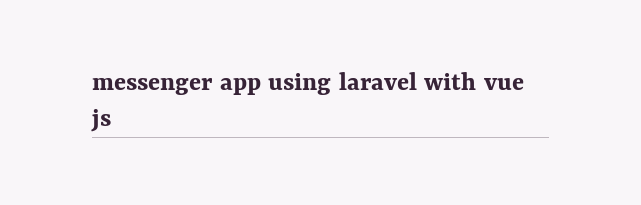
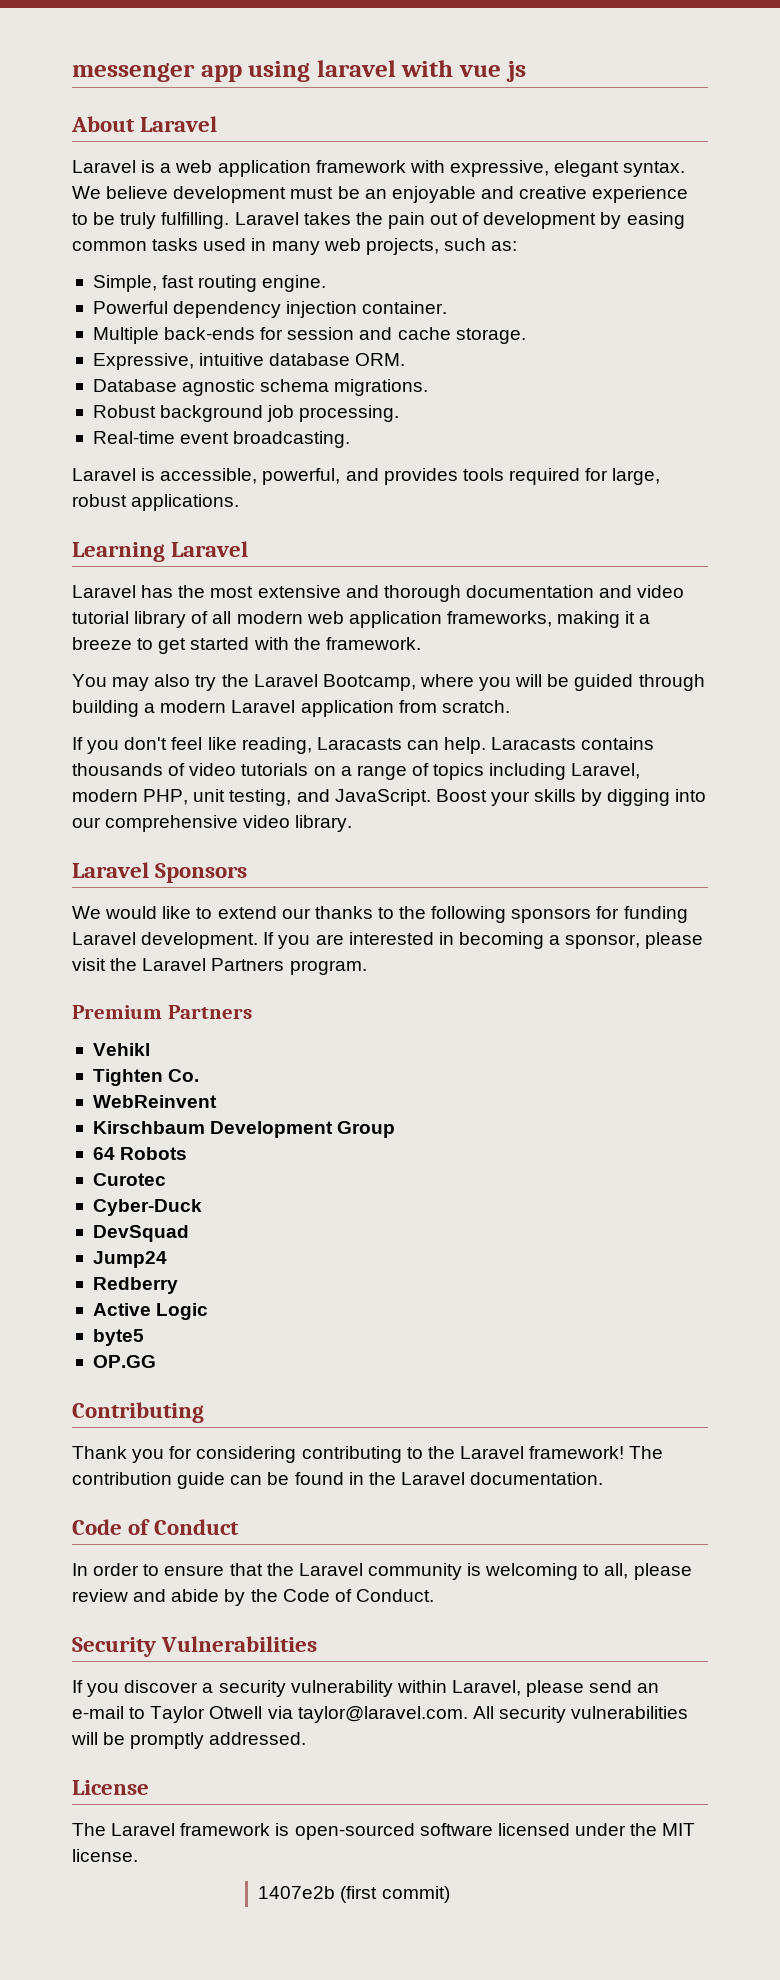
+ About Laravel
+ Laravel is a web application framework with expressive, elegant syntax. We believe development must be an enjoyable and creative experience to be truly fulfilling. Laravel takes the pain out of development by easing common tasks used in many web projects, such as:
+ Simple, fast routing engine.
+ Powerful dependency injection container.
+ Multiple back-ends for session and cache storage.
+ Expressive, intuitive database ORM.
+ Database agnostic schema migrations.
+ Robust background job processing.
+ Real-time event broadcasting.
+ Laravel is accessible, powerful, and provides tools required for large, robust applications.
+ Learning Laravel
+ Laravel has the most extensive and thorough documentation and video tutorial library of all modern web application frameworks, making it a breeze to get started with the framework.
+ You may also try the Laravel Bootcamp, where you will be guided through building a modern Laravel application from scratch.
+ If you don't feel like reading, Laracasts can help. Laracasts contains thousands of video tutorials on a range of topics including Laravel, modern PHP, unit testing, and JavaScript. Boost your skills by digging into our comprehensive video library.
+ Laravel Sponsors
+ We would like to extend our thanks to the following sponsors for funding Laravel development. If you are interested in becoming a sponsor, please visit the Laravel Partners program.
+ Premium Partners
+ Vehikl
+ Tighten Co.
+ WebReinvent
+ Kirschbaum Development Group
+ 64 Robots
+ Curotec
+ Cyber-Duck
+ DevSquad
+ Jump24
+ Redberry
+ Active Logic
+ byte5
+ OP.GG
+ Contributing
+ Thank you for considering contributing to the Laravel framework! The contribution guide can be found in the Laravel documentation.
+ Code of Conduct
+ In order to ensure that the Laravel community is welcoming to all, please review and abide by the Code of Conduct.
+ Security Vulnerabilities
+ If you discover a security vulnerability within Laravel, please send an e-mail to Taylor Otwell via taylor@laravel.com. All security vulnerabilities will be promptly addressed.
+ License
+ The Laravel framework is open-sourced software licensed under the MIT license.
+ 1407e2b (first commit)

